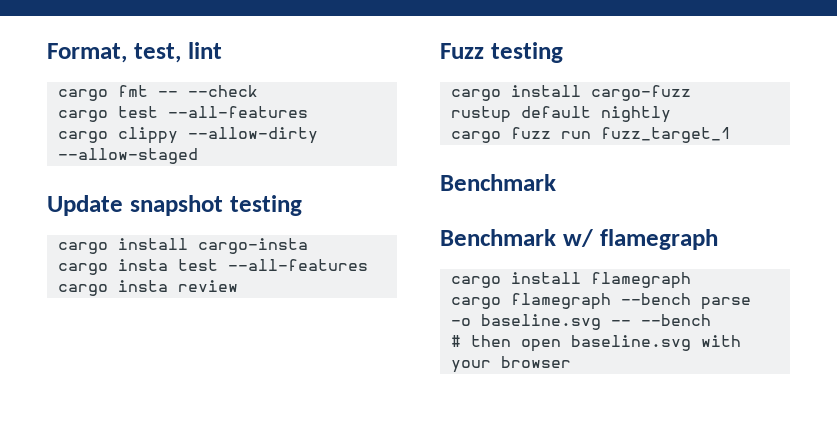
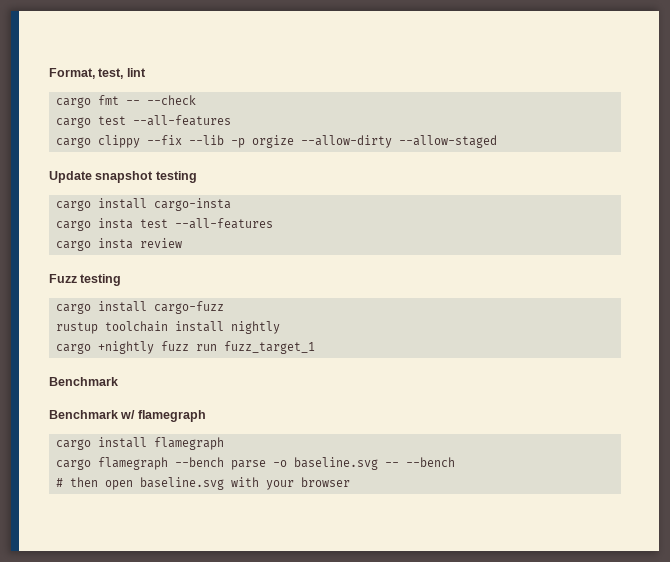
- cargo clippy --allow-dirty --allow-staged
+ cargo clippy --fix --lib -p orgize --allow-dirty --allow-staged
- rustup default nightly
+ rustup toolchain install nightly
- cargo fuzz run fuzz_target_1
+ cargo +nightly fuzz run fuzz_target_1

